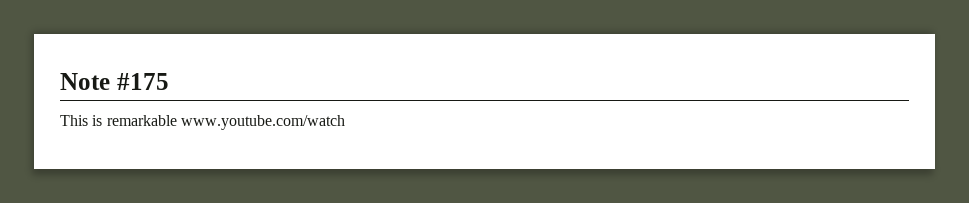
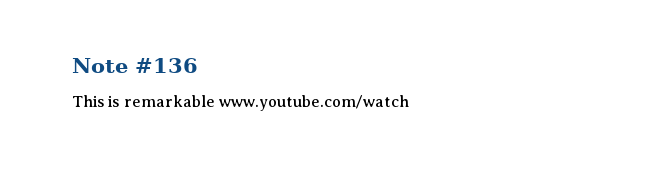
- Note #175
+ Note #136

